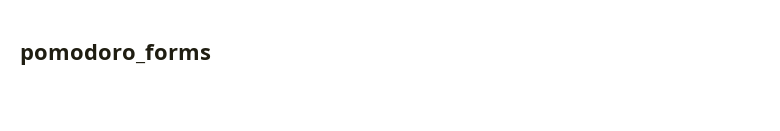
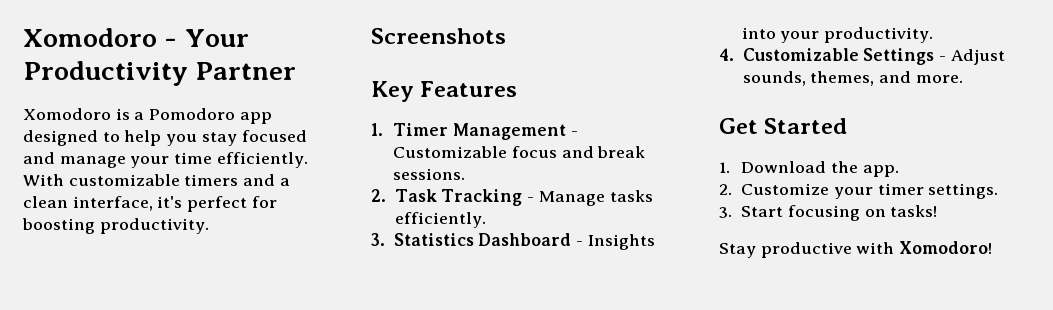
- pomodoro_forms
+ Xomodoro - Your Productivity Partner
+ Xomodoro is a Pomodoro app designed to help you stay focused and manage your time efficiently. With customizable timers and a clean interface, it's perfect for boosting productivity.
+ Screenshots
+ Key Features
+ 1. Timer Management - Customizable focus and break sessions.
+ 2. Task Tracking - Manage tasks efficiently.
+ 3. Statistics Dashboard - Insights into your productivity.
+ 4. Customizable Settings - Adjust sounds, themes, and more.
+ Get Started
+ 1. Download the app.
+ 2. Customize your timer settings.
+ 3. Start focusing on tasks!
+ Stay productive with Xomodoro!

